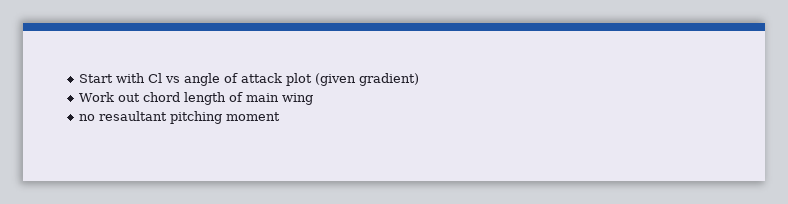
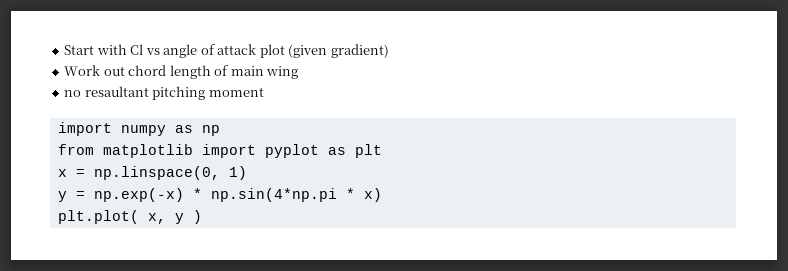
+ import numpy as np
+ from matplotlib import pyplot as plt
+ x = np.linspace(0, 1)
+ y = np.exp(-x) * np.sin(4*np.pi * x)
+ plt.plot( x, y )

